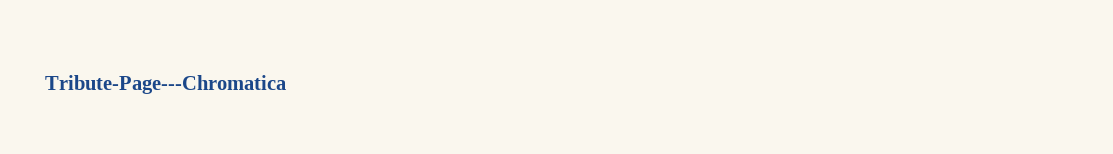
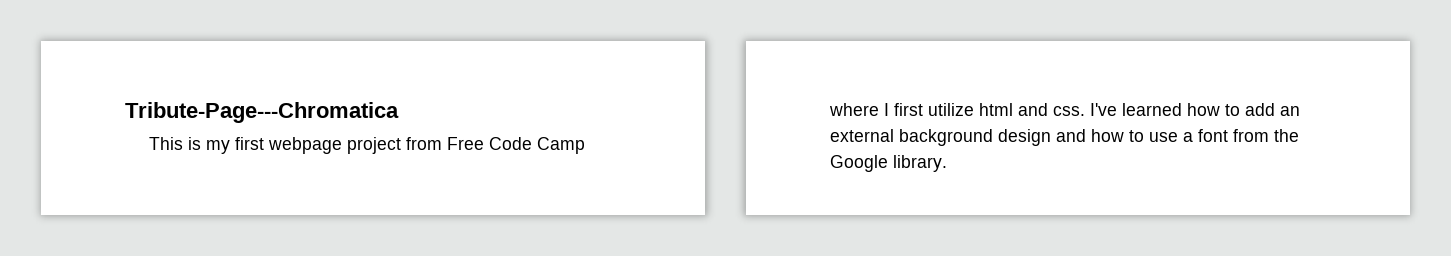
+ This is my first webpage project from Free Code Camp where I first utilize html and css. I've learned how to add an external background design and how to use a font from the Google library.

